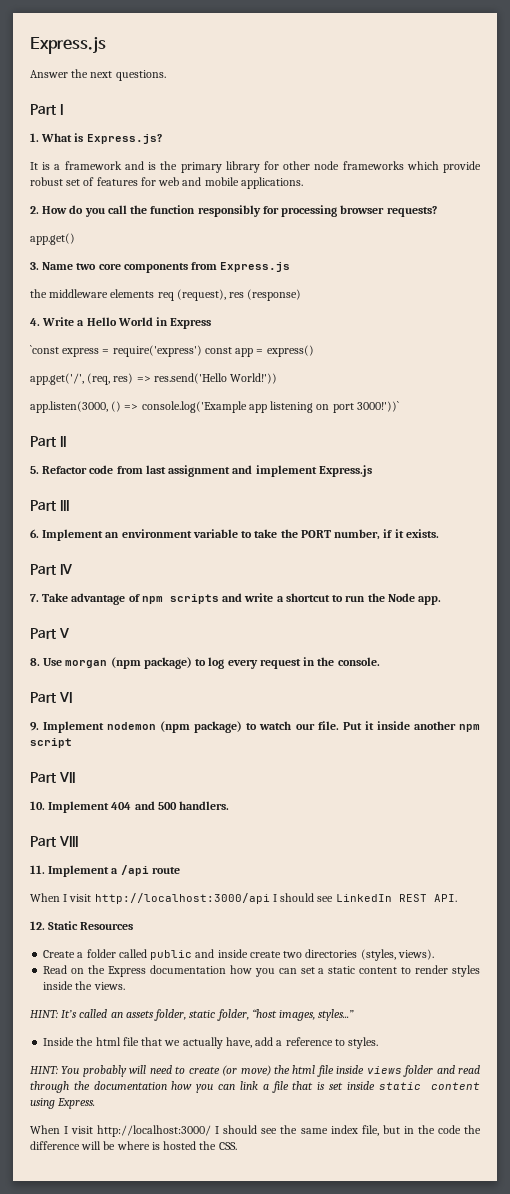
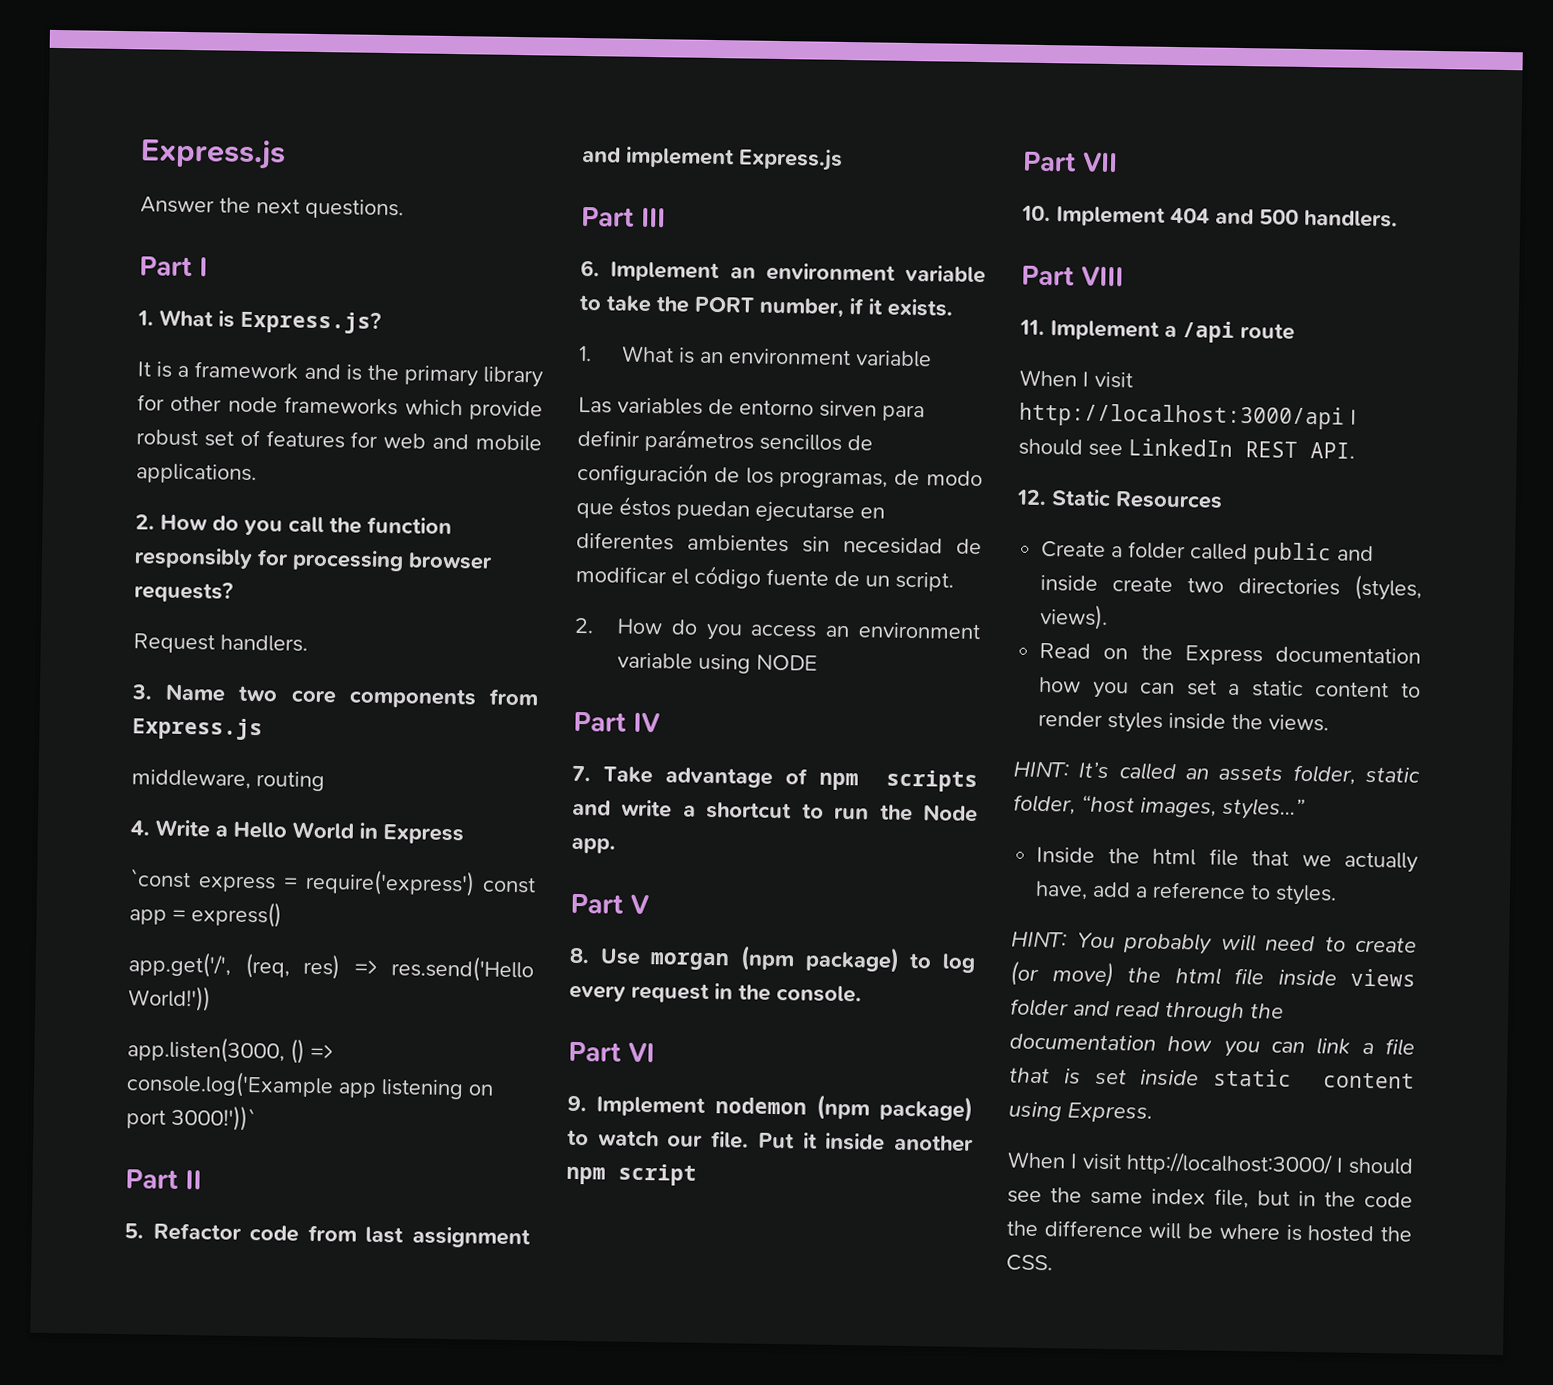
- app.get()
+ Request handlers.
- the middleware elements req (request), res (response)
+ middleware, routing
+ 1. What is an environment variable
+ Las variables de entorno sirven para definir parámetros sencillos de configuración de los programas, de modo que éstos puedan ejecutarse en diferentes ambientes sin necesidad de modificar el código fuente de un script.
+ 2. How do you access an environment variable using NODE

